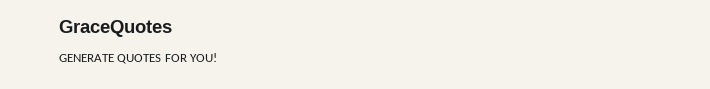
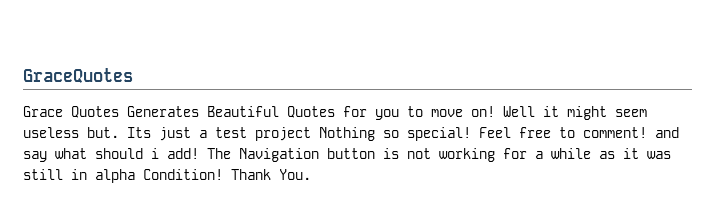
- GENERATE QUOTES FOR YOU!
+ Grace Quotes Generates Beautiful Quotes for you to move on! Well it might seem useless but. Its just a test project Nothing so special! Feel free to comment! and say what should i add! The Navigation button is not working for a while as it was still in alpha Condition! Thank You.

